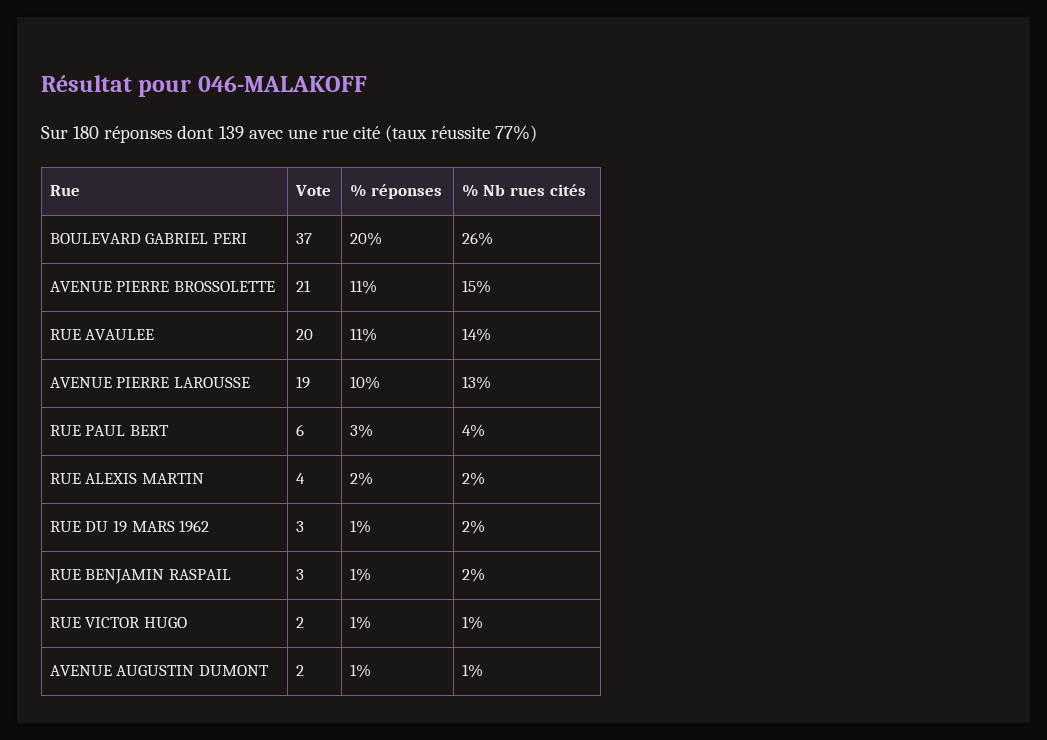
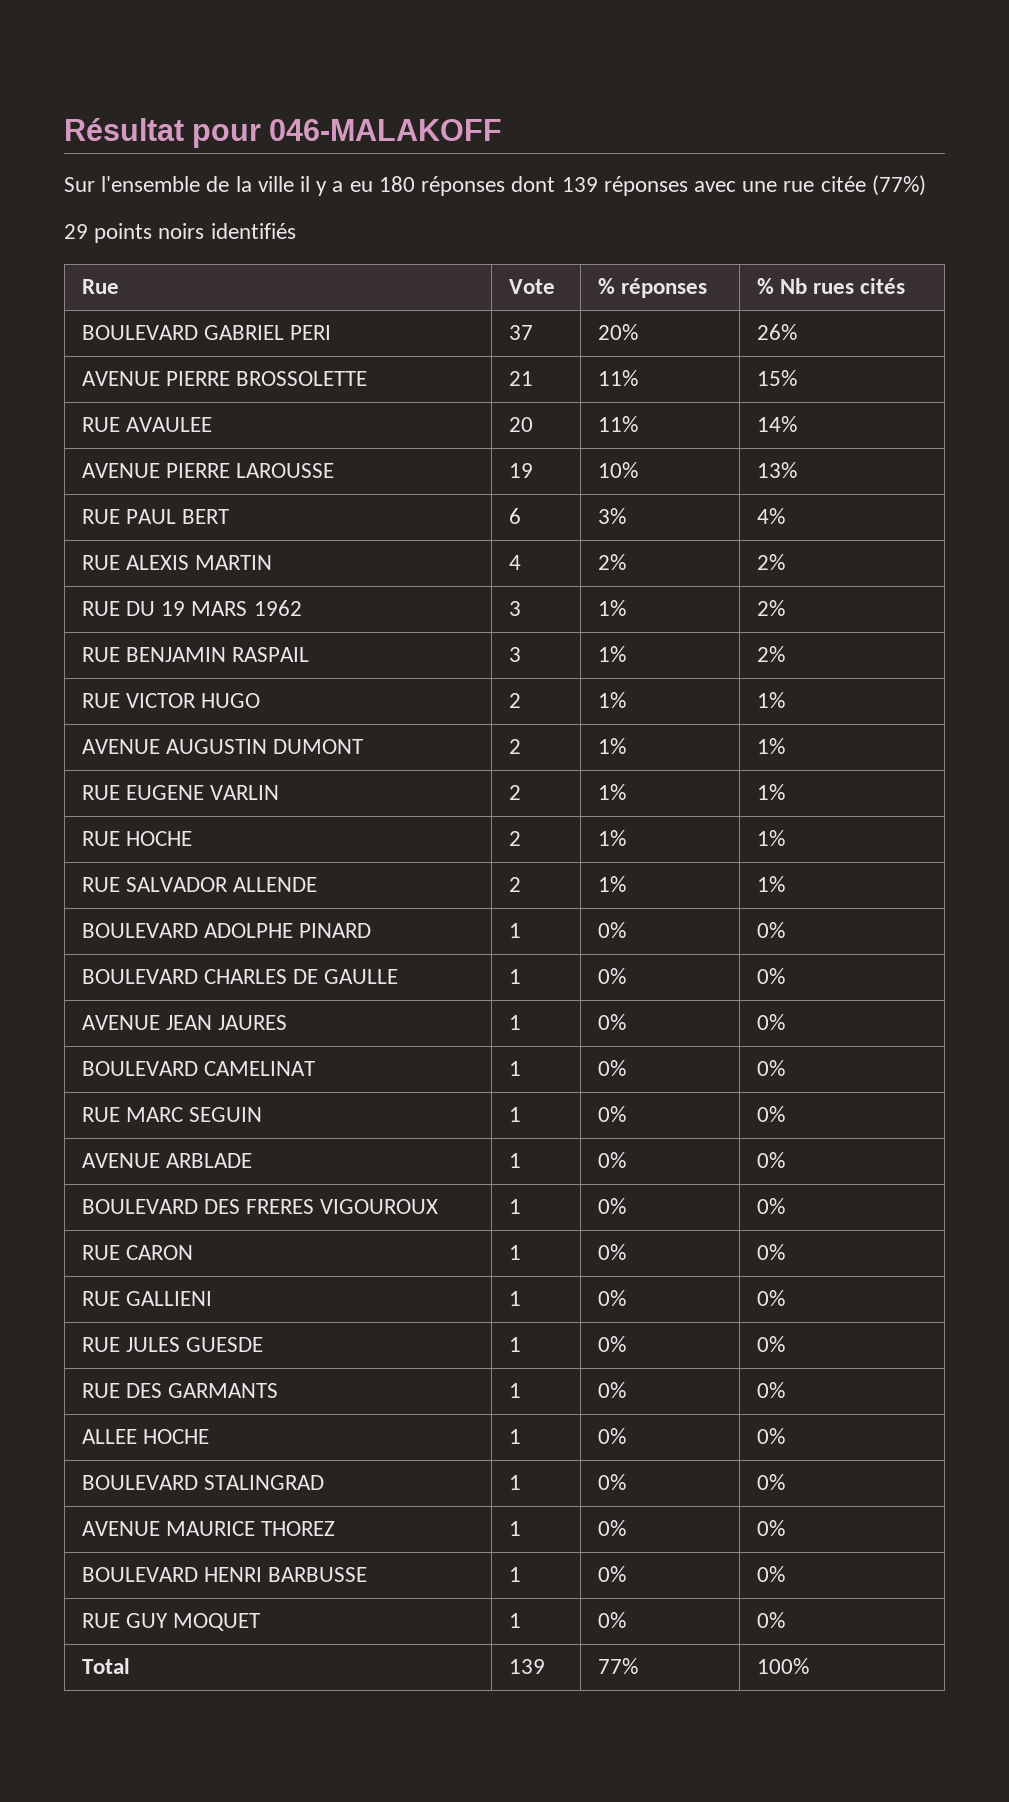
- Sur 180 réponses dont 139 avec une rue cité (taux réussite 77%)
+ Sur l'ensemble de la ville il y a eu 180 réponses dont 139 réponses avec une rue citée (77%)
+ 29 points noirs identifiés
+ RUE EUGENE VARLIN | 2 | 1% | 1%
+ RUE HOCHE | 2 | 1% | 1%
+ RUE SALVADOR ALLENDE | 2 | 1% | 1%
+ BOULEVARD ADOLPHE PINARD | 1 | 0% | 0%
+ BOULEVARD CHARLES DE GAULLE | 1 | 0% | 0%
+ AVENUE JEAN JAURES | 1 | 0% | 0%
+ BOULEVARD CAMELINAT | 1 | 0% | 0%
+ RUE MARC SEGUIN | 1 | 0% | 0%
+ AVENUE ARBLADE | 1 | 0% | 0%
+ BOULEVARD DES FRERES VIGOUROUX | 1 | 0% | 0%
+ RUE CARON | 1 | 0% | 0%
+ RUE GALLIENI | 1 | 0% | 0%
+ RUE JULES GUESDE | 1 | 0% | 0%
+ RUE DES GARMANTS | 1 | 0% | 0%
+ ALLEE HOCHE | 1 | 0% | 0%
+ BOULEVARD STALINGRAD | 1 | 0% | 0%
+ AVENUE MAURICE THOREZ | 1 | 0% | 0%
+ BOULEVARD HENRI BARBUSSE | 1 | 0% | 0%
+ RUE GUY MOQUET | 1 | 0% | 0%
+ Total | 139 | 77% | 100%

